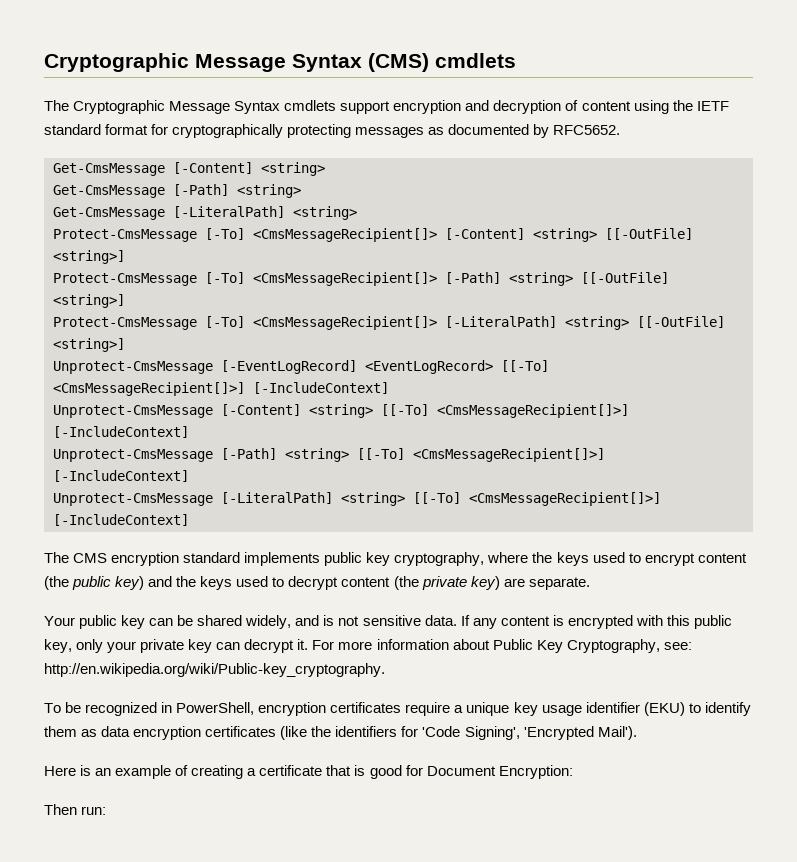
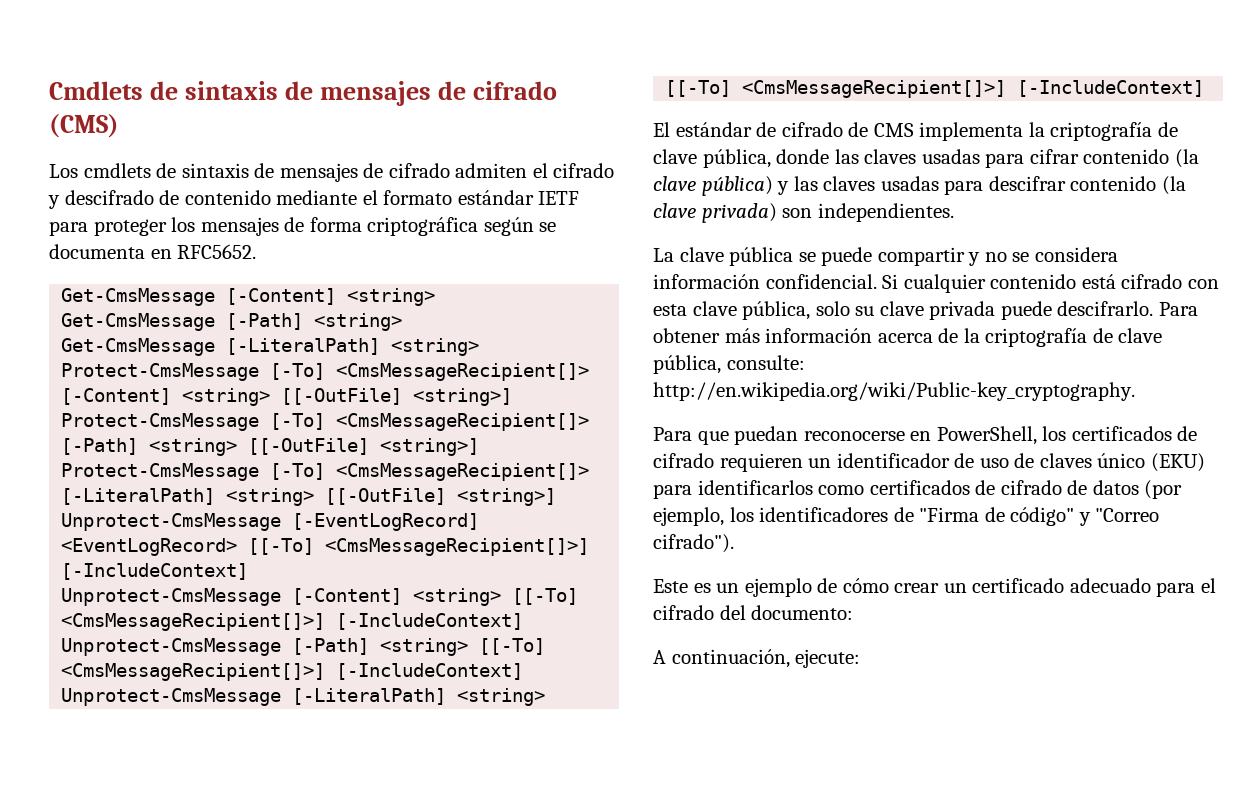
- Cryptographic Message Syntax (CMS) cmdlets
- The Cryptographic Message Syntax cmdlets support encryption and decryption of content using the IETF standard format for cryptographically protecting messages as documented by RFC5652.
+ Cmdlets de sintaxis de mensajes de cifrado (CMS)
+ Los cmdlets de sintaxis de mensajes de cifrado admiten el cifrado y descifrado de contenido mediante el formato estándar IETF para proteger los mensajes de forma criptográfica según se documenta en RFC5652.
- The CMS encryption standard implements public key cryptography, where the keys used to encrypt content (the public key) and the keys used to decrypt content (the private key) are separate.
- Your public key can be shared widely, and is not sensitive data. If any content is encrypted with this public key, only your private key can decrypt it. For more information about Public Key Cryptography, see: http://en.wikipedia.org/wiki/Public-key_cryptography.
- To be recognized in PowerShell, encryption certificates require a unique key usage identifier (EKU) to identify them as data encryption certificates (like the identifiers for 'Code Signing', 'Encrypted Mail').
- Here is an example of creating a certificate that is good for Document Encryption:
- Then run:
+ El estándar de cifrado de CMS implementa la criptografía de clave pública, donde las claves usadas para cifrar contenido (la clave pública) y las claves usadas para descifrar contenido (la clave privada) son independientes.
+ La clave pública se puede compartir y no se considera información confidencial. Si cualquier contenido está cifrado con esta clave pública, solo su clave privada puede descifrarlo. Para obtener más información acerca de la criptografía de clave pública, consulte: http://en.wikipedia.org/wiki/Public-key_cryptography.
+ Para que puedan reconocerse en PowerShell, los certificados de cifrado requieren un identificador de uso de claves único (EKU) para identificarlos como certificados de cifrado de datos (por ejemplo, los identificadores de "Firma de código" y "Correo cifrado").
+ Este es un ejemplo de cómo crear un certificado adecuado para el cifrado del documento:
+ A continuación, ejecute:

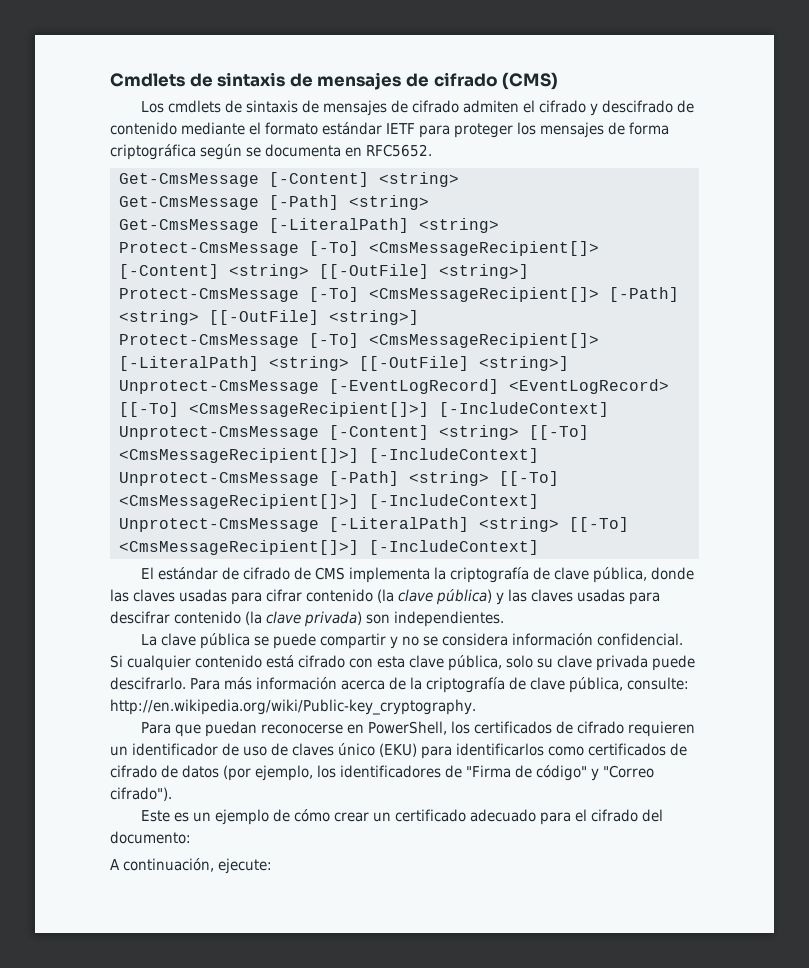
- Para obtener más información acerca de la criptografía de clave pública, consulte: http://en.wikipedia.org/wiki/Public-key_cryptography.
+ Para más información acerca de la criptografía de clave pública, consulte: http://en.wikipedia.org/wiki/Public-key_cryptography.

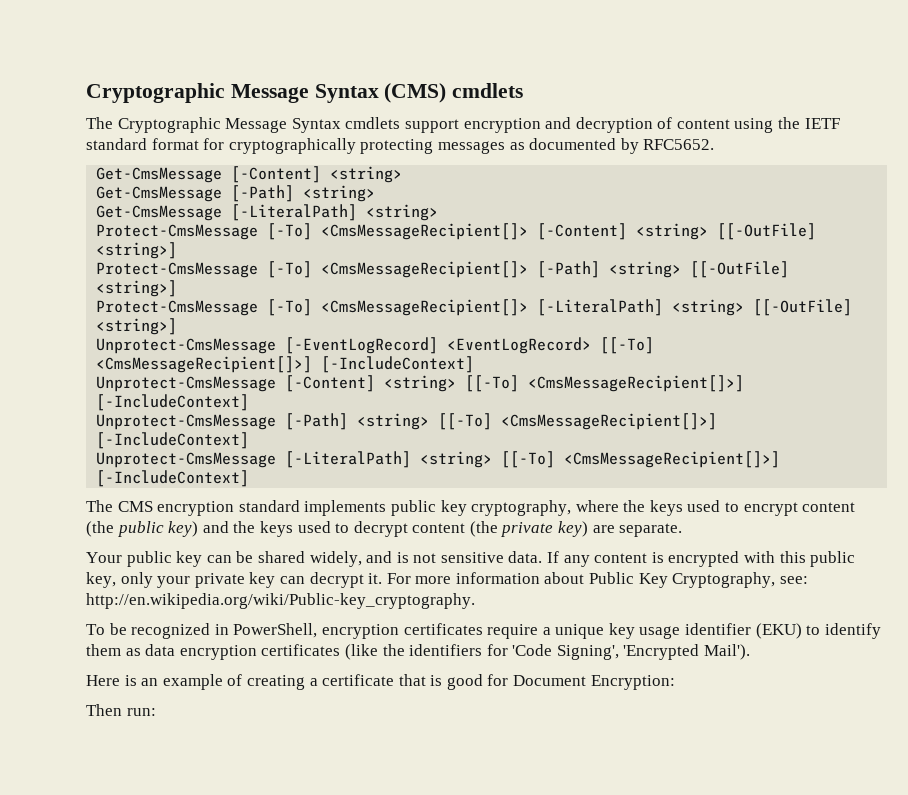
- Cmdlets de sintaxis de mensajes de cifrado (CMS)
- Los cmdlets de sintaxis de mensajes de cifrado admiten el cifrado y descifrado de contenido mediante el formato estándar IETF para proteger los mensajes de forma criptográfica según se documenta en RFC5652.
+ Cryptographic Message Syntax (CMS) cmdlets
+ The Cryptographic Message Syntax cmdlets support encryption and decryption of content using the IETF standard format for cryptographically protecting messages as documented by RFC5652.
- El estándar de cifrado de CMS implementa la criptografía de clave pública, donde las claves usadas para cifrar contenido (la clave pública) y las claves usadas para descifrar contenido (la clave privada) son independientes.
- La clave pública se puede compartir y no se considera información confidencial. Si cualquier contenido está cifrado con esta clave pública, solo su clave privada puede descifrarlo. Para más información acerca de la criptografía de clave pública, consulte: http://en.wikipedia.org/wiki/Public-key_cryptography.
- Para que puedan reconocerse en PowerShell, los certificados de cifrado requieren un identificador de uso de claves único (EKU) para identificarlos como certificados de cifrado de datos (por ejemplo, los identificadores de "Firma de código" y "Correo cifrado").
- Este es un ejemplo de cómo crear un certificado adecuado para el cifrado del documento:
- A continuación, ejecute:
+ The CMS encryption standard implements public key cryptography, where the keys used to encrypt content (the public key) and the keys used to decrypt content (the private key) are separate.
+ Your public key can be shared widely, and is not sensitive data. If any content is encrypted with this public key, only your private key can decrypt it. For more information about Public Key Cryptography, see: http://en.wikipedia.org/wiki/Public-key_cryptography.
+ To be recognized in PowerShell, encryption certificates require a unique key usage identifier (EKU) to identify them as data encryption certificates (like the identifiers for 'Code Signing', 'Encrypted Mail').
+ Here is an example of creating a certificate that is good for Document Encryption:
+ Then run:

